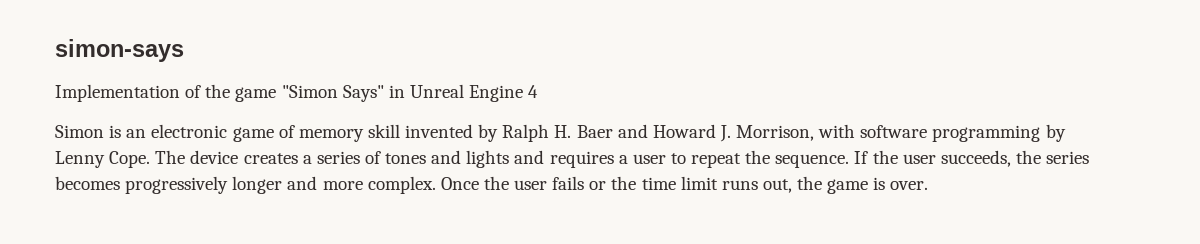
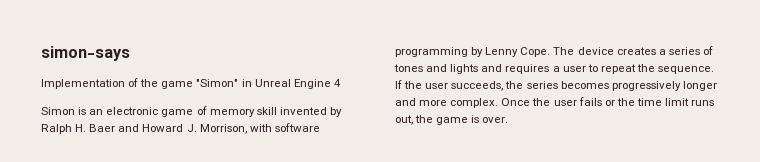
- Implementation of the game "Simon Says" in Unreal Engine 4
+ Implementation of the game "Simon" in Unreal Engine 4

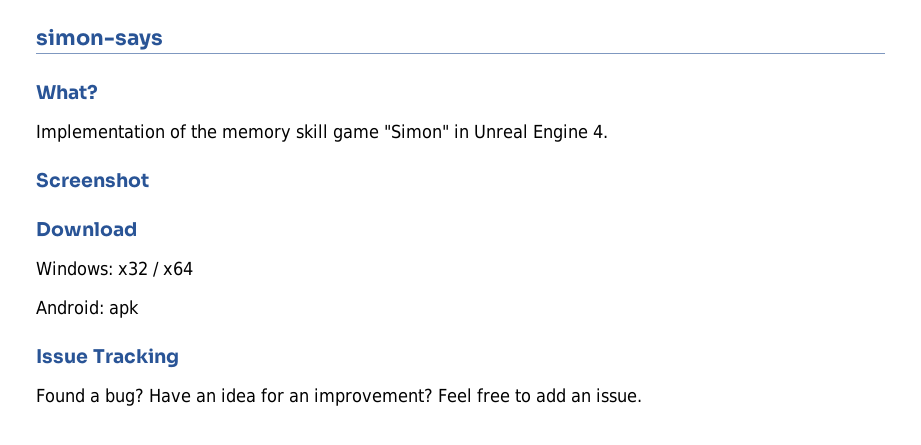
+ What?
- Implementation of the game "Simon" in Unreal Engine 4
- Simon is an electronic game of memory skill invented by Ralph H. Baer and Howard J. Morrison, with software programming by Lenny Cope. The device creates a series of tones and lights and requires a user to repeat the sequence. If the user succeeds, the series becomes progressively longer and more complex. Once the user fails or the time limit runs out, the game is over.
+ Implementation of the memory skill game "Simon" in Unreal Engine 4.
+ Screenshot
+ Download
+ Windows: x32 / x64
+ Android: apk
+ Issue Tracking
+ Found a bug? Have an idea for an improvement? Feel free to add an issue.

